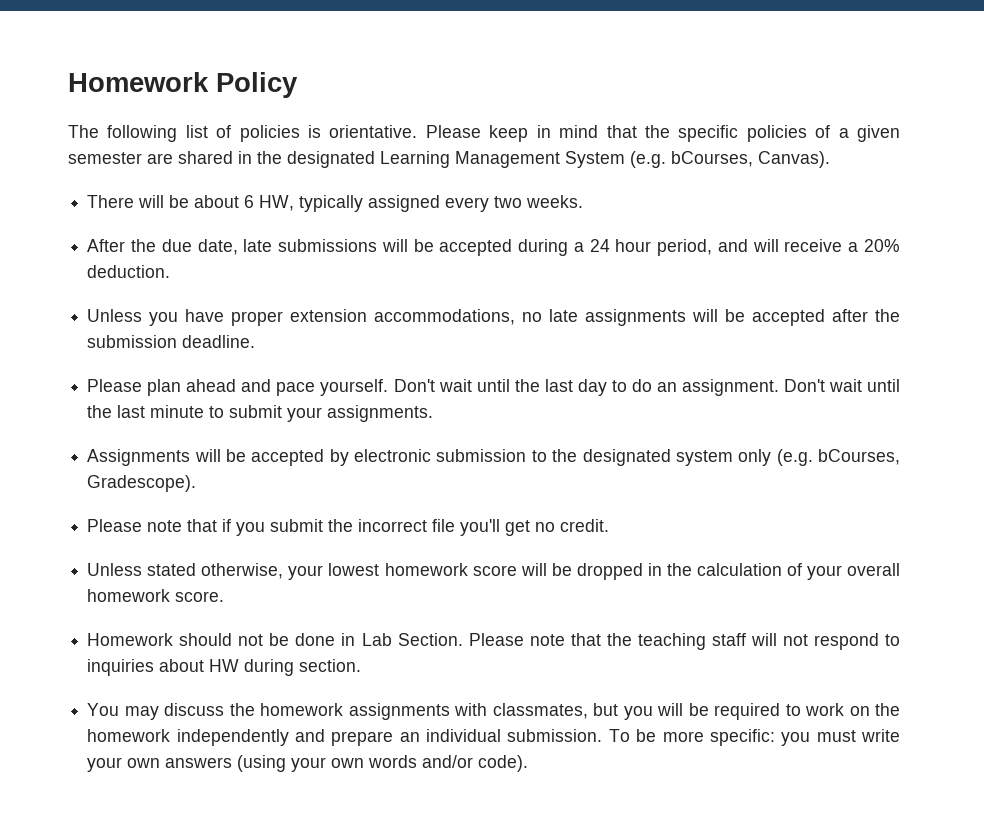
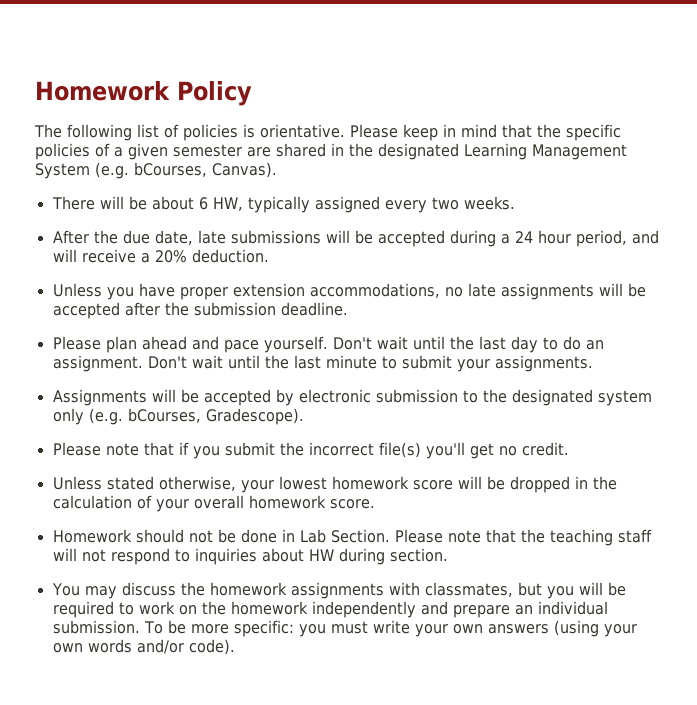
- Please note that if you submit the incorrect file you'll get no credit.
+ Please note that if you submit the incorrect file(s) you'll get no credit.

